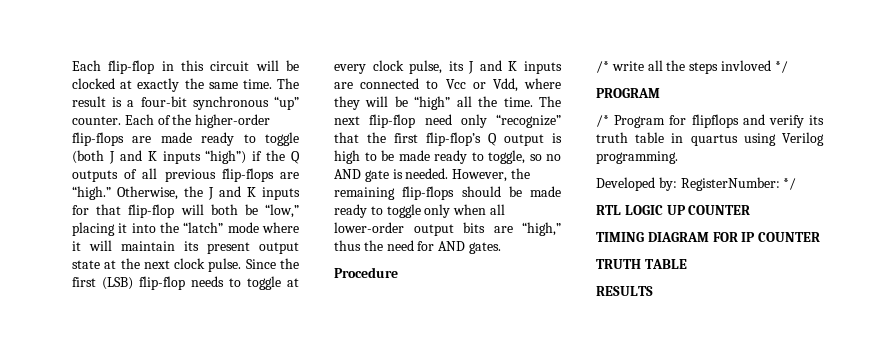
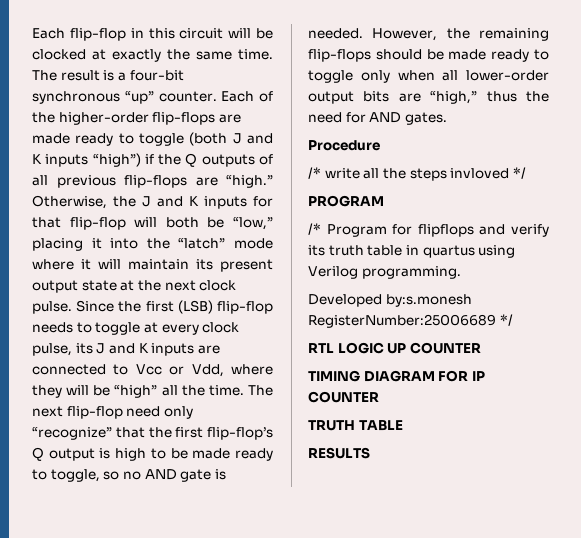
- Developed by: RegisterNumber: */
+ Developed by:s.monesh RegisterNumber:25006689 */

